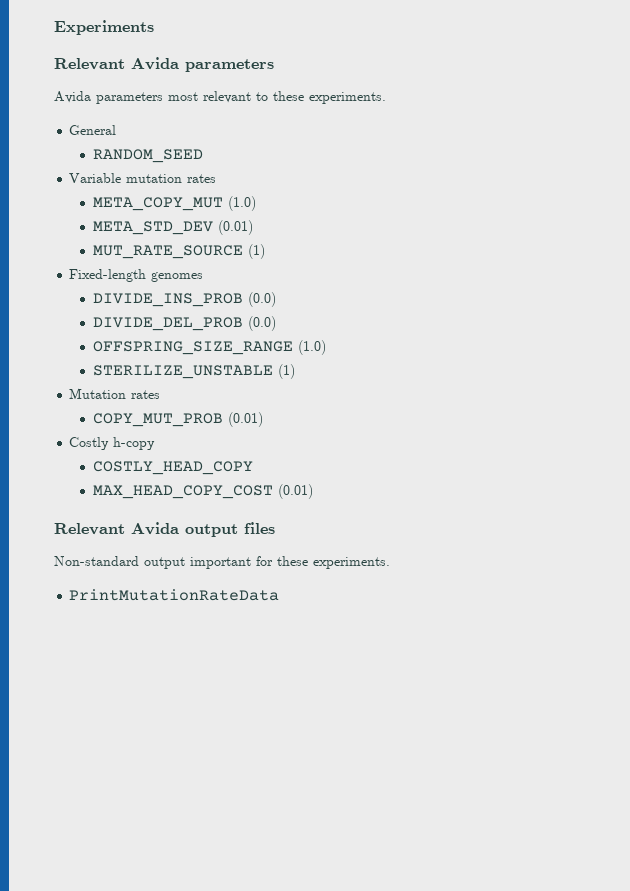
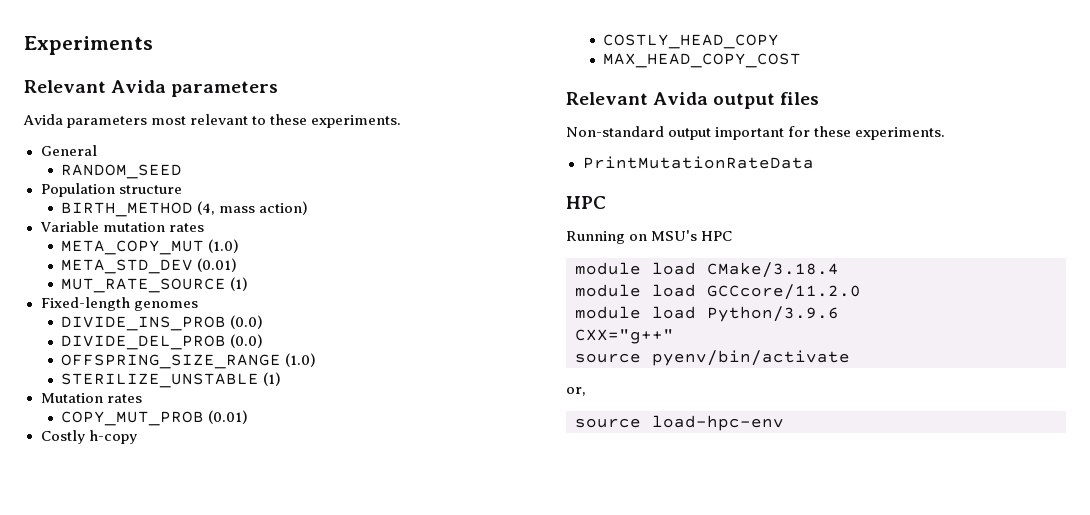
+ Population structure
+ BIRTH_METHOD (4, mass action)
- MAX_HEAD_COPY_COST (0.01)
+ MAX_HEAD_COPY_COST
  PrintMutationRateData
+ HPC
+ Running on MSU's HPC
+ module load CMake/3.18.4
+ module load GCCcore/11.2.0
+ module load Python/3.9.6
+ CXX="g++"
+ source pyenv/bin/activate
+ or,
+ source load-hpc-env

